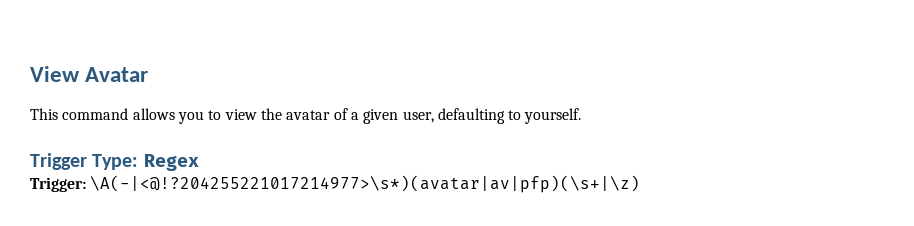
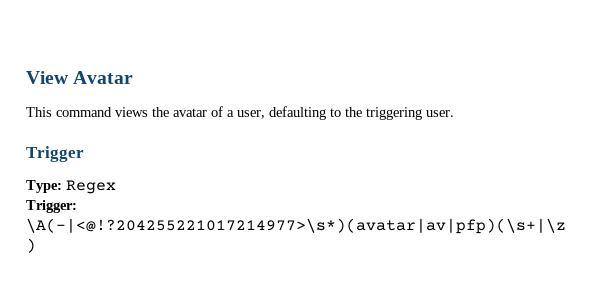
- This command allows you to view the avatar of a given user, defaulting to yourself.
+ This command views the avatar of a user, defaulting to the triggering user.
- Trigger Type: Regex
+ Trigger
+ Type: Regex

